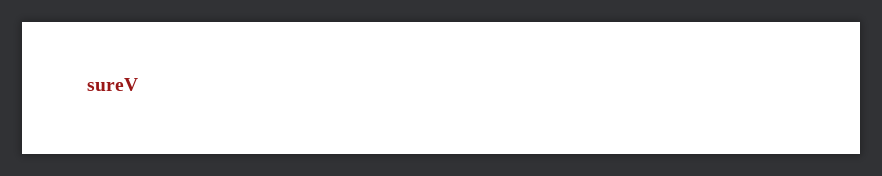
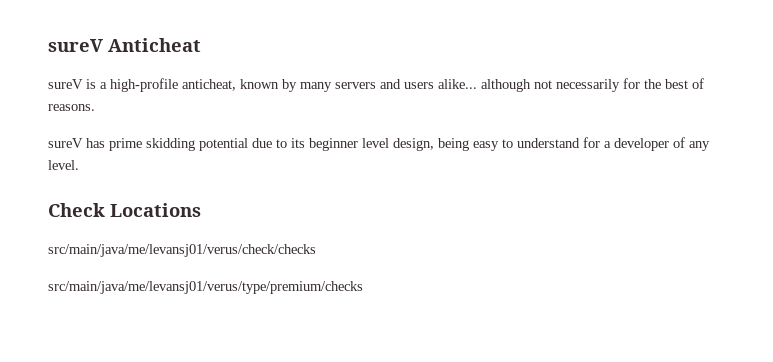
- sureV
+ sureV Anticheat
+ sureV is a high-profile anticheat, known by many servers and users alike... although not necessarily for the best of reasons.
+ sureV has prime skidding potential due to its beginner level design, being easy to understand for a developer of any level.
+ Check Locations
+ src/main/java/me/levansj01/verus/check/checks
+ src/main/java/me/levansj01/verus/type/premium/checks

